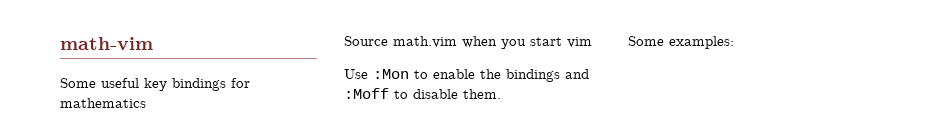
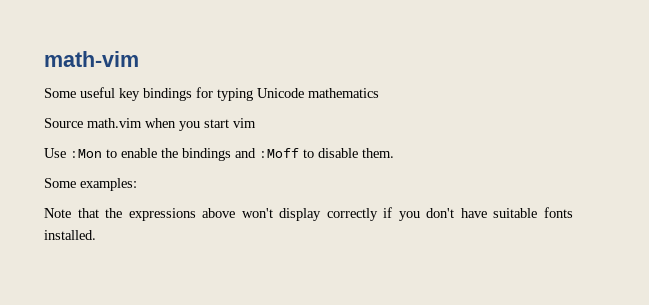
- Some useful key bindings for mathematics
+ Some useful key bindings for typing Unicode mathematics
+ Note that the expressions above won't display correctly if you don't have suitable fonts installed.

